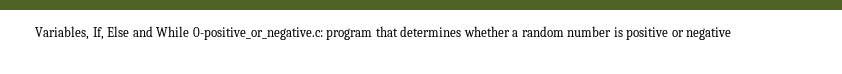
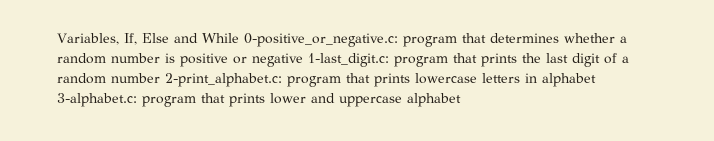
- Variables, If, Else and While 0-positive_or_negative.c: program that determines whether a random number is positive or negative
+ Variables, If, Else and While 0-positive_or_negative.c: program that determines whether a random number is positive or negative 1-last_digit.c: program that prints the last digit of a random number 2-print_alphabet.c: program that prints lowercase letters in alphabet 3-alphabet.c: program that prints lower and uppercase alphabet

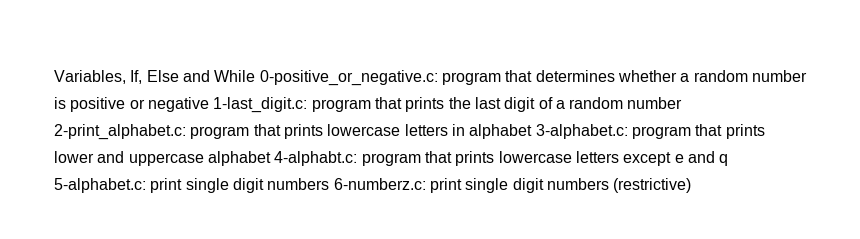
- Variables, If, Else and While 0-positive_or_negative.c: program that determines whether a random number is positive or negative 1-last_digit.c: program that prints the last digit of a random number 2-print_alphabet.c: program that prints lowercase letters in alphabet 3-alphabet.c: program that prints lower and uppercase alphabet
+ Variables, If, Else and While 0-positive_or_negative.c: program that determines whether a random number is positive or negative 1-last_digit.c: program that prints the last digit of a random number 2-print_alphabet.c: program that prints lowercase letters in alphabet 3-alphabet.c: program that prints lower and uppercase alphabet 4-alphabt.c: program that prints lowercase letters except e and q 5-alphabet.c: print single digit numbers 6-numberz.c: print single digit numbers (restrictive)

